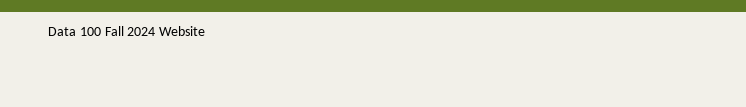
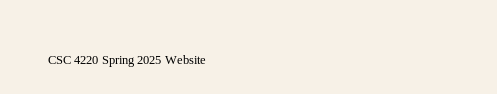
- Data 100 Fall 2024 Website
+ CSC 4220 Spring 2025 Website

